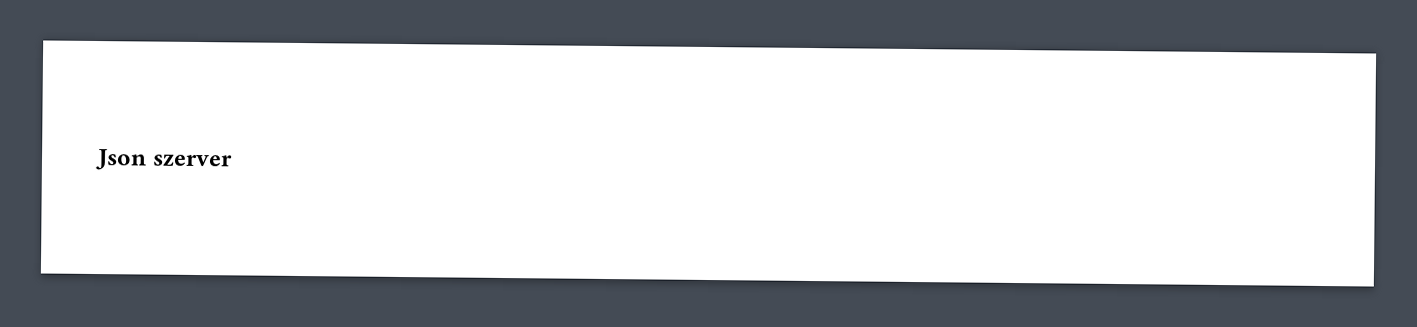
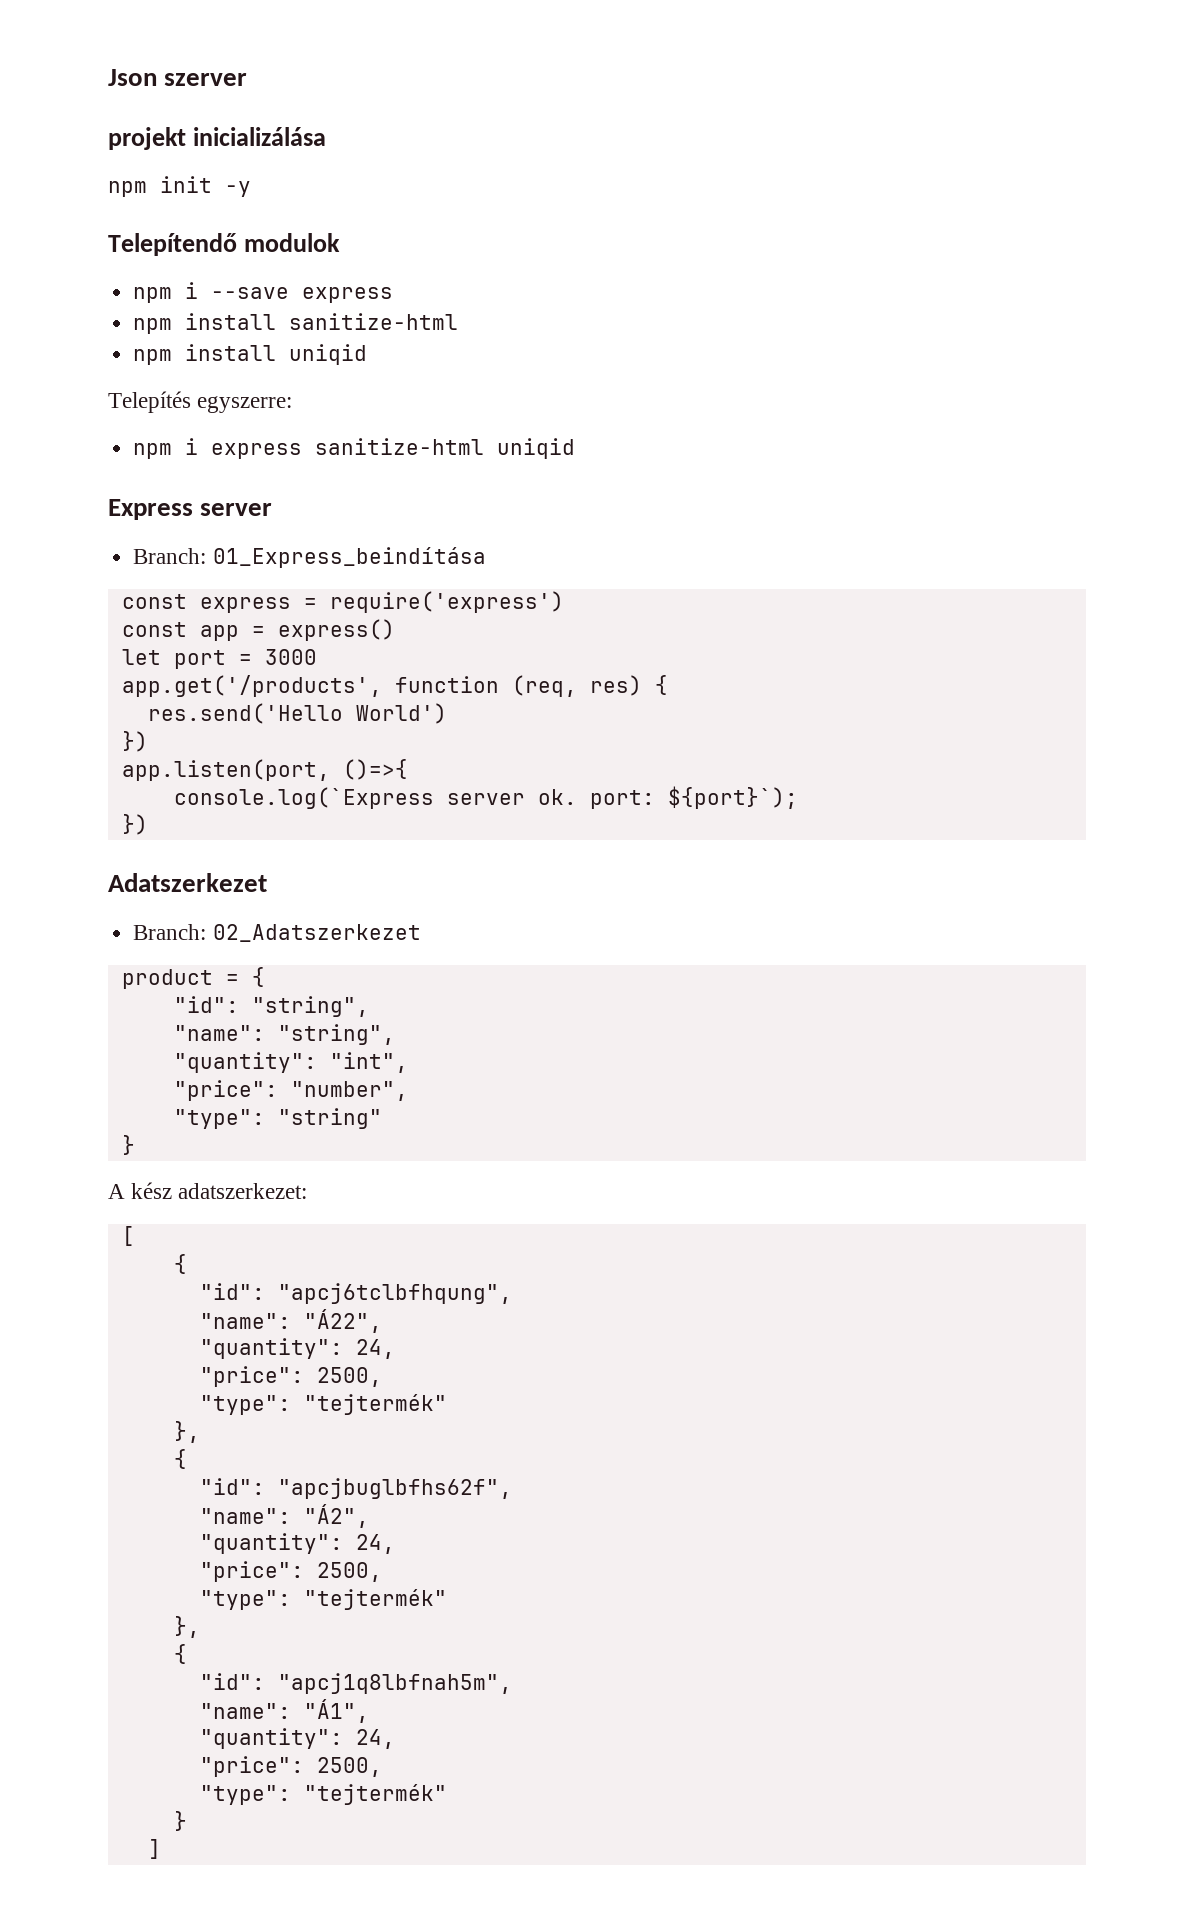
+ projekt inicializálása
+ npm init -y
+ Telepítendő modulok
+ npm i --save express
+ npm install sanitize-html
+ npm install uniqid
+ Telepítés egyszerre:
+ npm i express sanitize-html uniqid
+ Express server
+ Branch: 01_Express_beindítása
+ const express = require('express')
+ const app = express()
+ let port = 3000
+ app.get('/products', function (req, res) {
+ res.send('Hello World')
+ })
+ app.listen(port, ()=>{
+ console.log(`Express server ok. port: ${port}`);
+ })
+ Adatszerkezet
+ Branch: 02_Adatszerkezet
+ product = {
+ "id": "string",
+ "name": "string",
+ "quantity": "int",
+ "price": "number",
+ "type": "string"
+ }
+ A kész adatszerkezet:
+ [
+ {
+ "id": "apcj6tclbfhqung",
+ "name": "Á22",
+ "quantity": 24,
+ "price": 2500,
+ "type": "tejtermék"
+ },
+ {
+ "id": "apcjbuglbfhs62f",
+ "name": "Á2",
+ "quantity": 24,
+ "price": 2500,
+ "type": "tejtermék"
+ },
+ {
+ "id": "apcj1q8lbfnah5m",
+ "name": "Á1",
+ "quantity": 24,
+ "price": 2500,
+ "type": "tejtermék"
+ }
+ ]

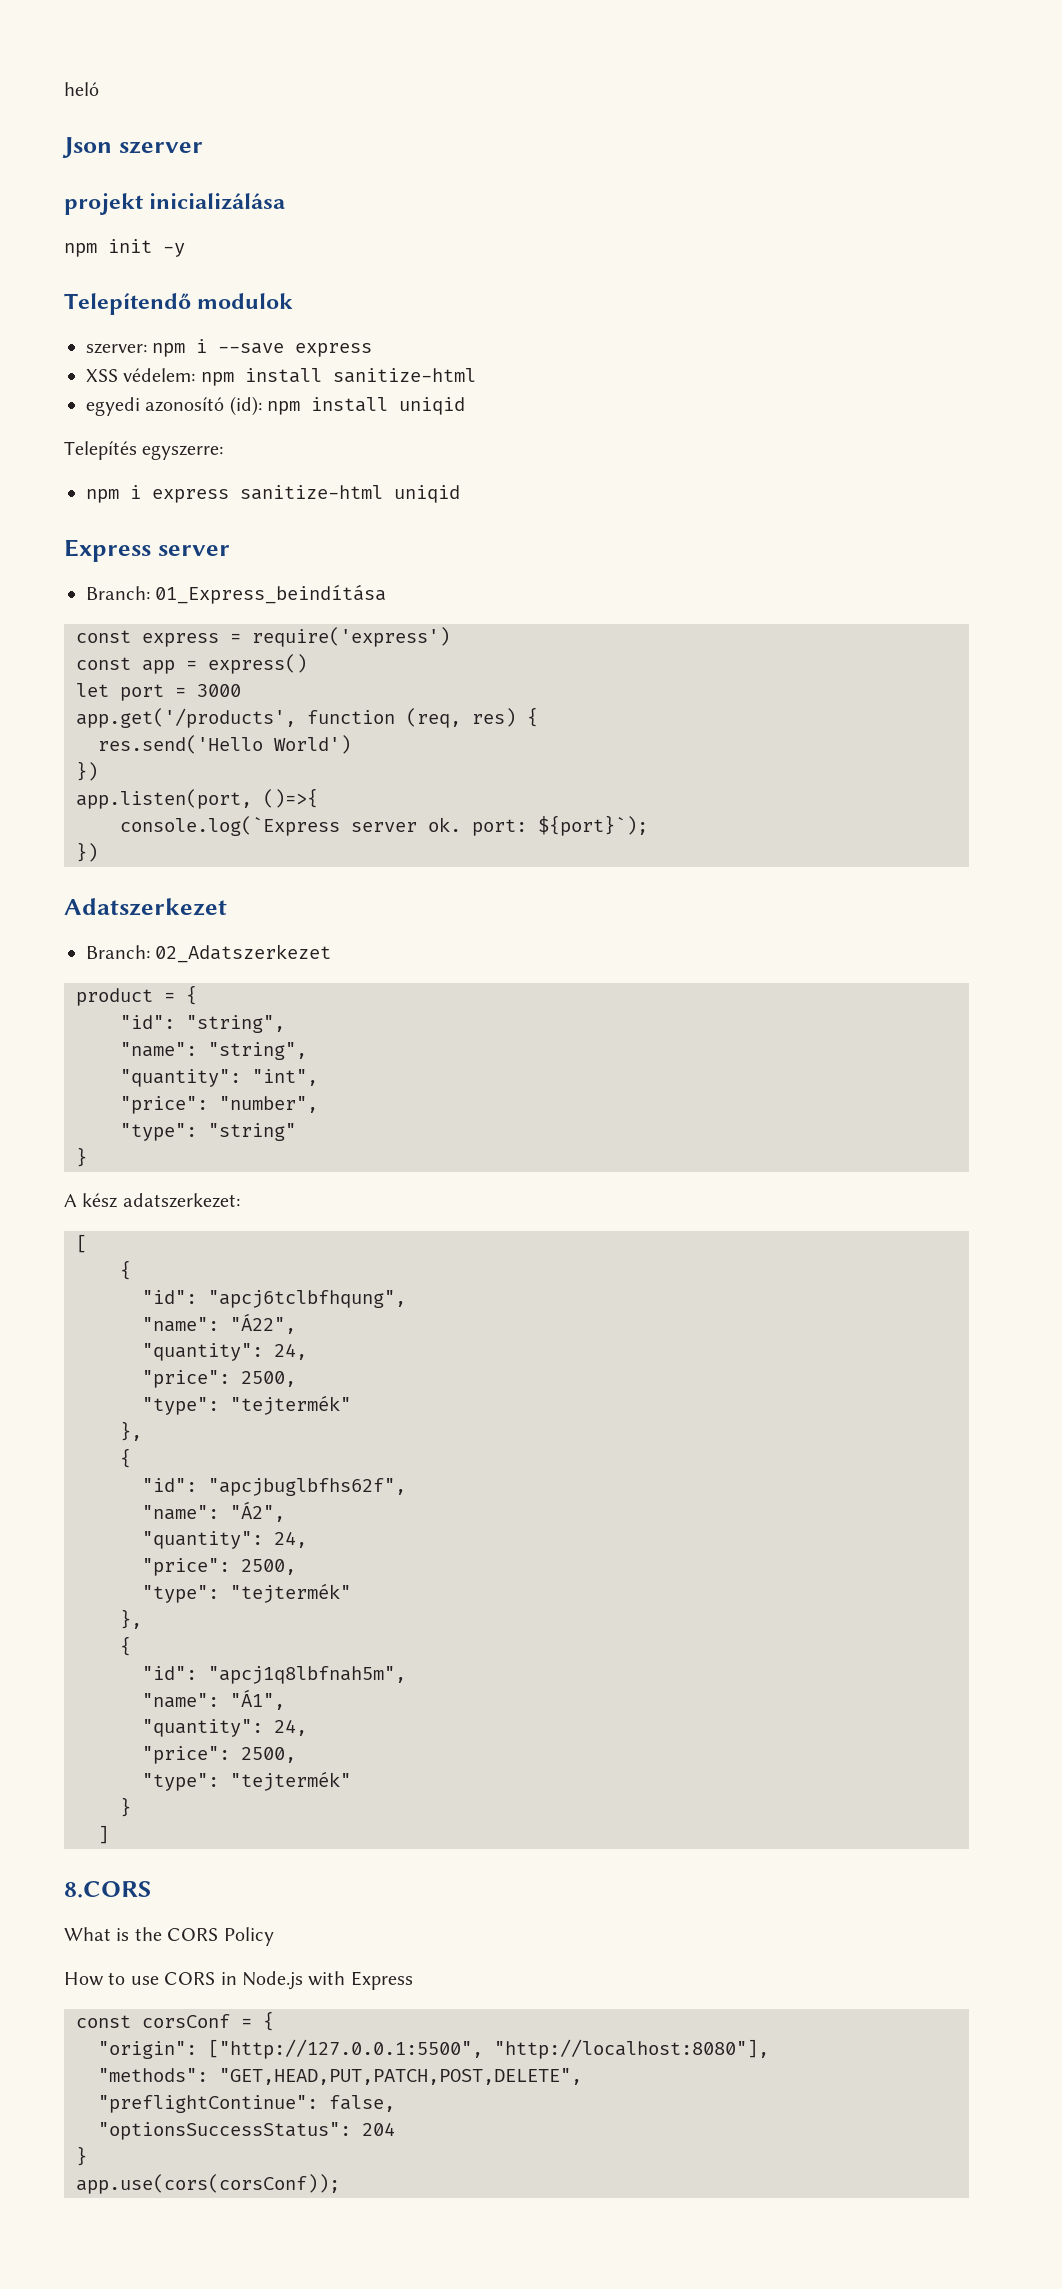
+ heló
- npm i --save express
+ szerver: npm i --save express
- npm install sanitize-html
+ XSS védelem: npm install sanitize-html
- npm install uniqid
+ egyedi azonosító (id): npm install uniqid
+ 8.CORS
+ What is the CORS Policy
+ How to use CORS in Node.js with Express
+ const corsConf = {
+ "origin": ["http://127.0.0.1:5500", "http://localhost:8080"],
+ "methods": "GET,HEAD,PUT,PATCH,POST,DELETE",
+ "preflightContinue": false,
+ "optionsSuccessStatus": 204
+ }
+ app.use(cors(corsConf));

